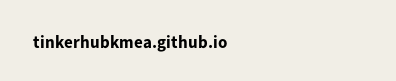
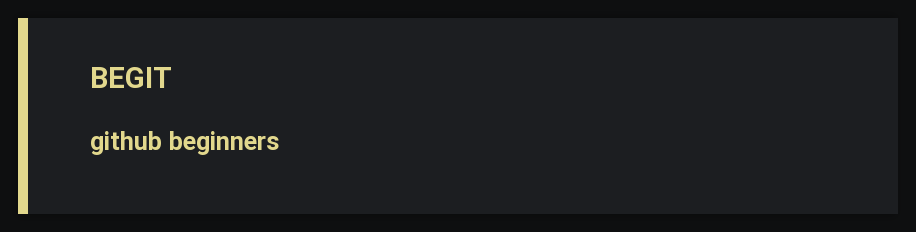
- tinkerhubkmea.github.io
+ BEGIT
+ github beginners

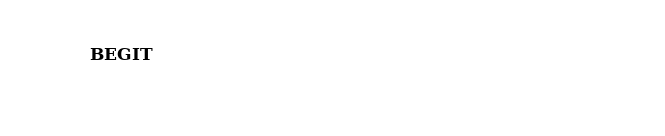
- github beginners

